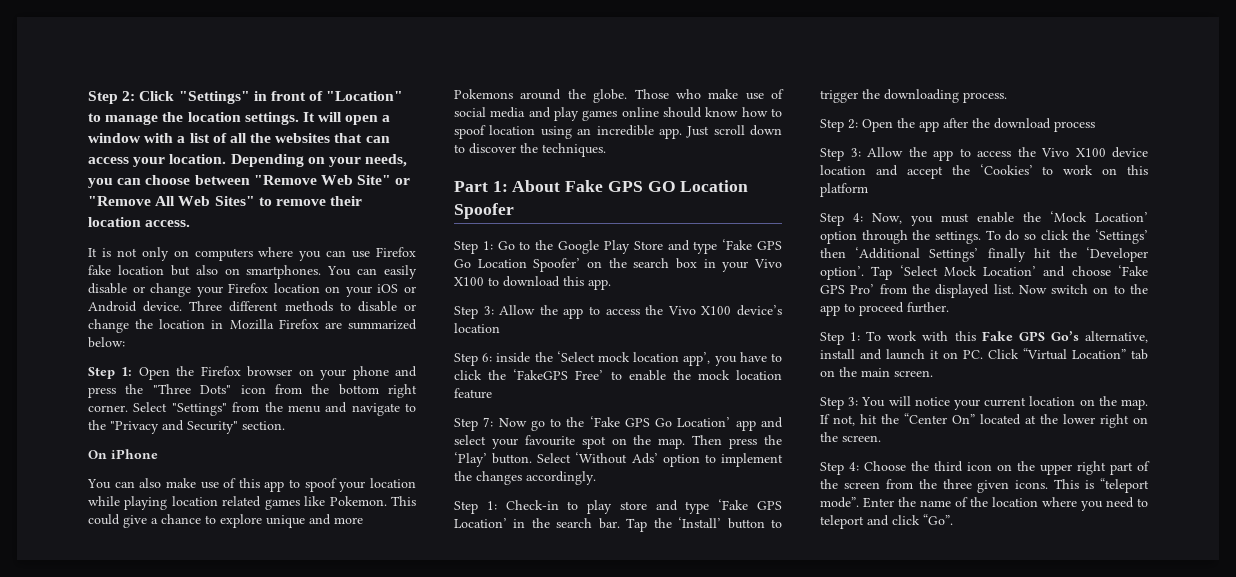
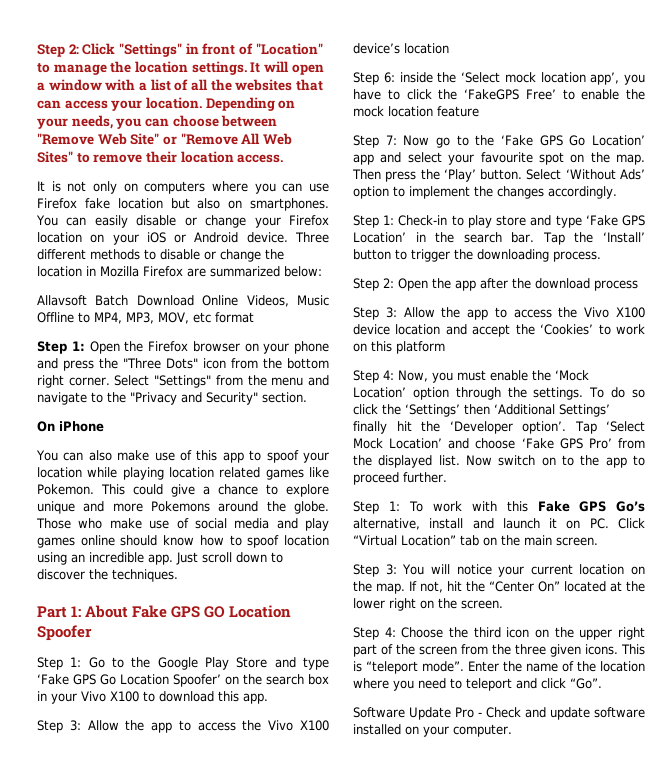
+ Allavsoft Batch Download Online Videos, Music Offline to MP4, MP3, MOV, etc format
+ Software Update Pro - Check and update software installed on your computer.

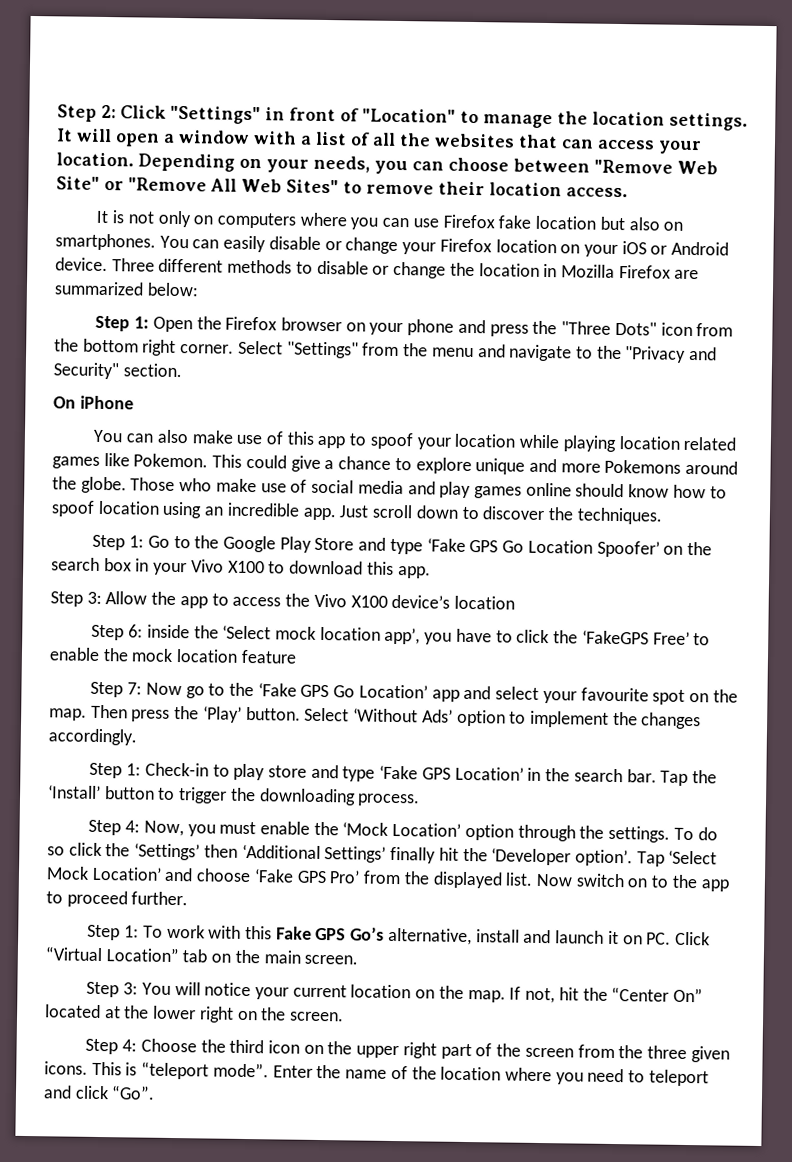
- Allavsoft Batch Download Online Videos, Music Offline to MP4, MP3, MOV, etc format
- Part 1: About Fake GPS GO Location Spoofer
- Step 2: Open the app after the download process
- Step 3: Allow the app to access the Vivo X100 device location and accept the ‘Cookies’ to work on this platform
- Software Update Pro - Check and update software installed on your computer.

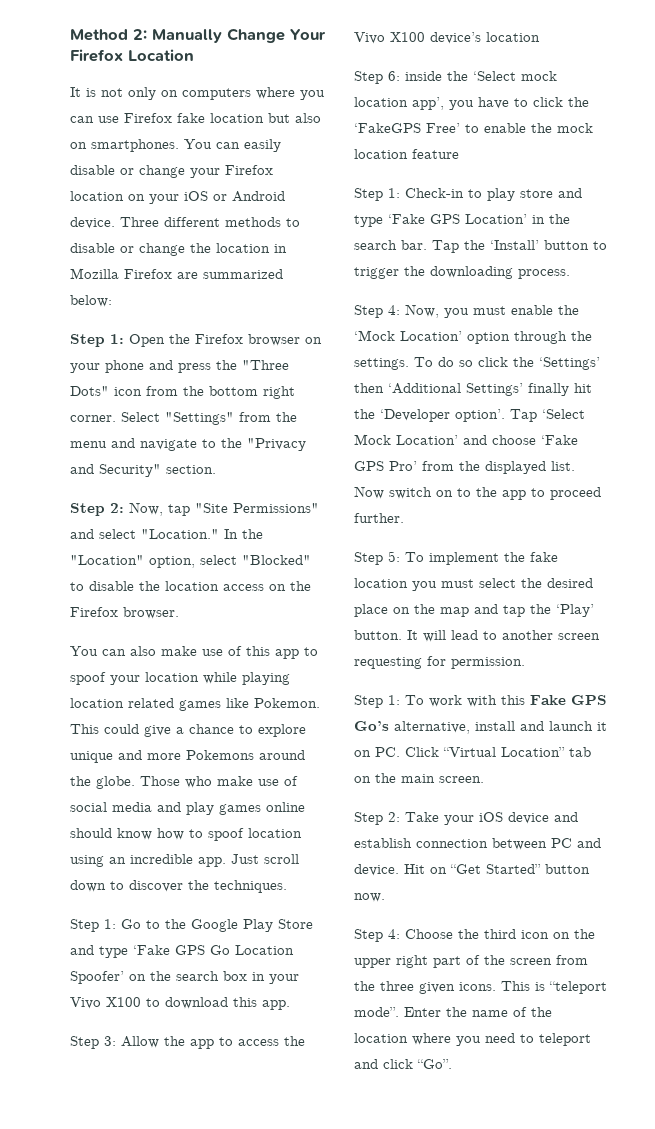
- Step 2: Click "Settings" in front of "Location" to manage the location settings. It will open a window with a list of all the websites that can access your location. Depending on your needs, you can choose between "Remove Web Site" or "Remove All Web Sites" to remove their location access.
+ Method 2: Manually Change Your Firefox Location
- On iPhone
+ Step 2: Now, tap "Site Permissions" and select "Location." In the "Location" option, select "Blocked" to disable the location access on the Firefox browser.
- Step 7: Now go to the ‘Fake GPS Go Location’ app and select your favourite spot on the map. Then press the ‘Play’ button. Select ‘Without Ads’ option to implement the changes accordingly.
+ Step 5: To implement the fake location you must select the desired place on the map and tap the ‘Play’ button. It will lead to another screen requesting for permission.
- Step 3: You will notice your current location on the map. If not, hit the “Center On” located at the lower right on the screen.
+ Step 2: Take your iOS device and establish connection between PC and device. Hit on “Get Started” button now.

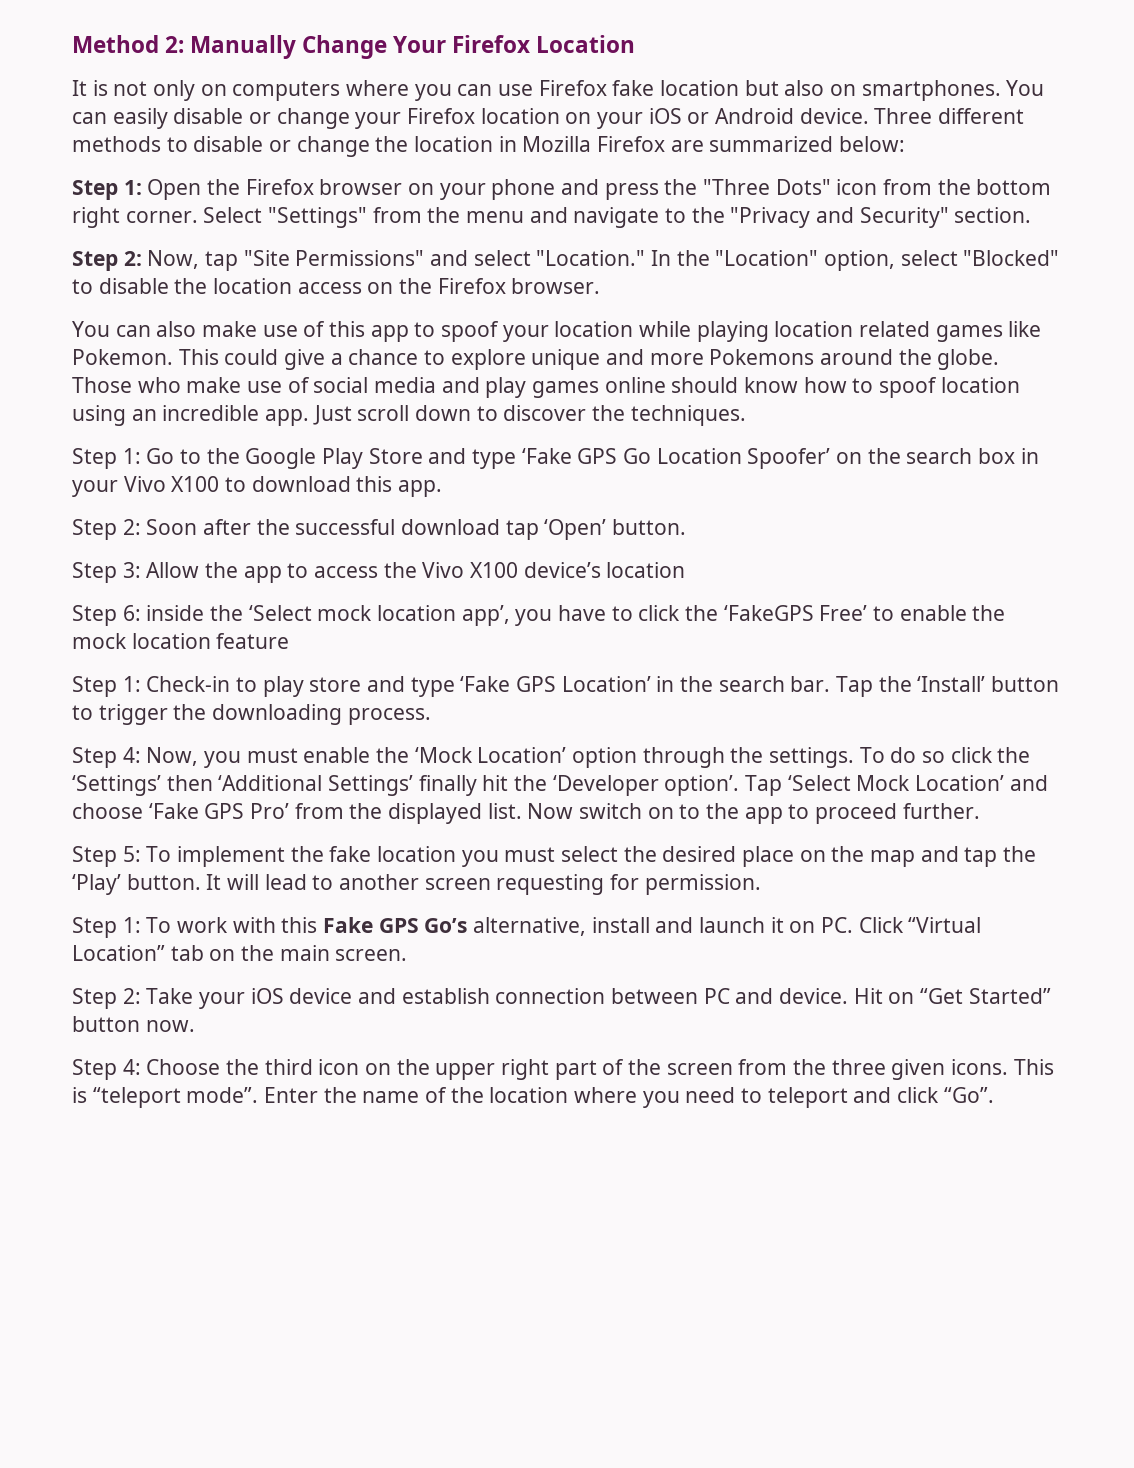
+ Step 2: Soon after the successful download tap ‘Open’ button.

